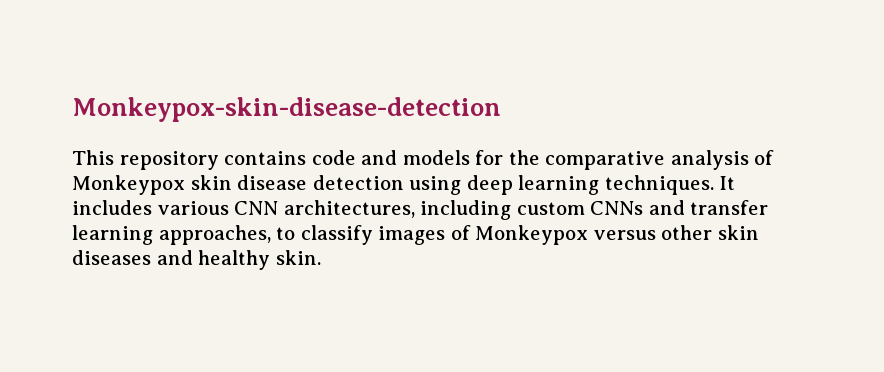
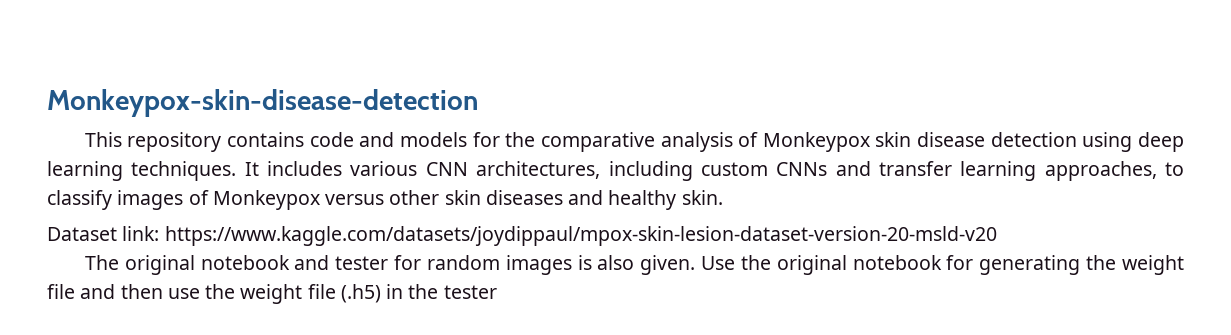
+ Dataset link: https://www.kaggle.com/datasets/joydippaul/mpox-skin-lesion-dataset-version-20-msld-v20
+ The original notebook and tester for random images is also given. Use the original notebook for generating the weight file and then use the weight file (.h5) in the tester

